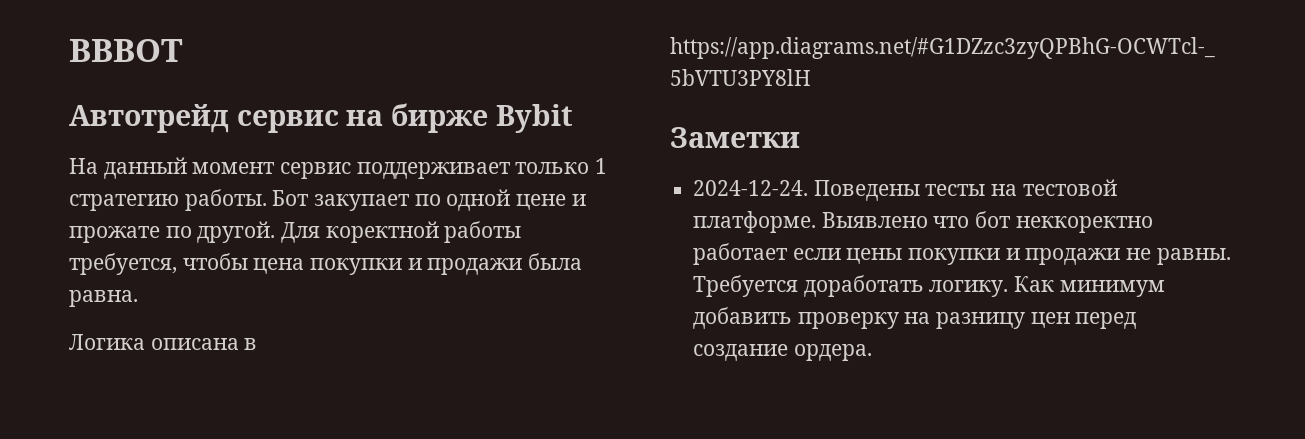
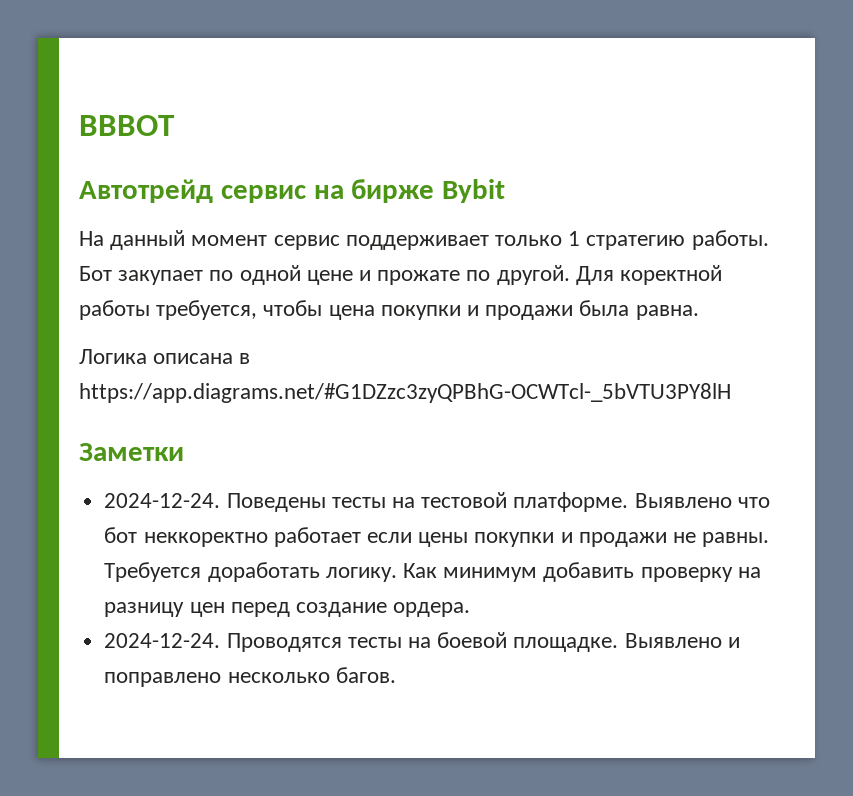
+ 2024-12-24. Проводятся тесты на боевой площадке. Выявлено и поправлено несколько багов.

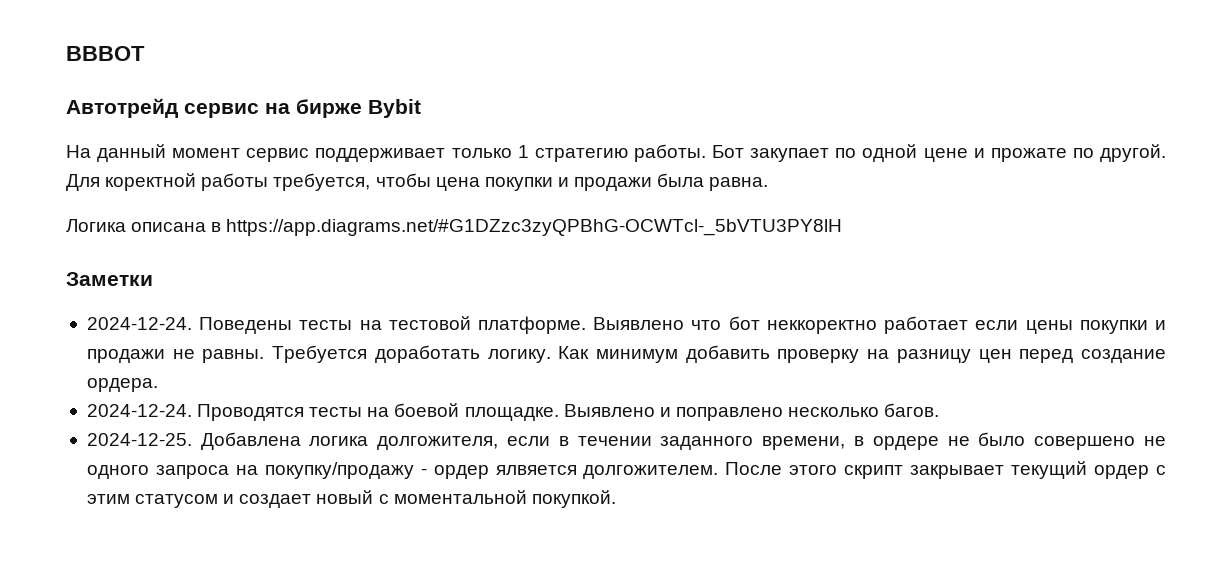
+ 2024-12-25. Добавлена логика долгожителя, если в течении заданного времени, в ордере не было совершено не одного запроса на покупку/продажу - ордер ялвяется долгожителем. После этого скрипт закрывает текущий ордер с этим статусом и создает новый с моментальной покупкой.

